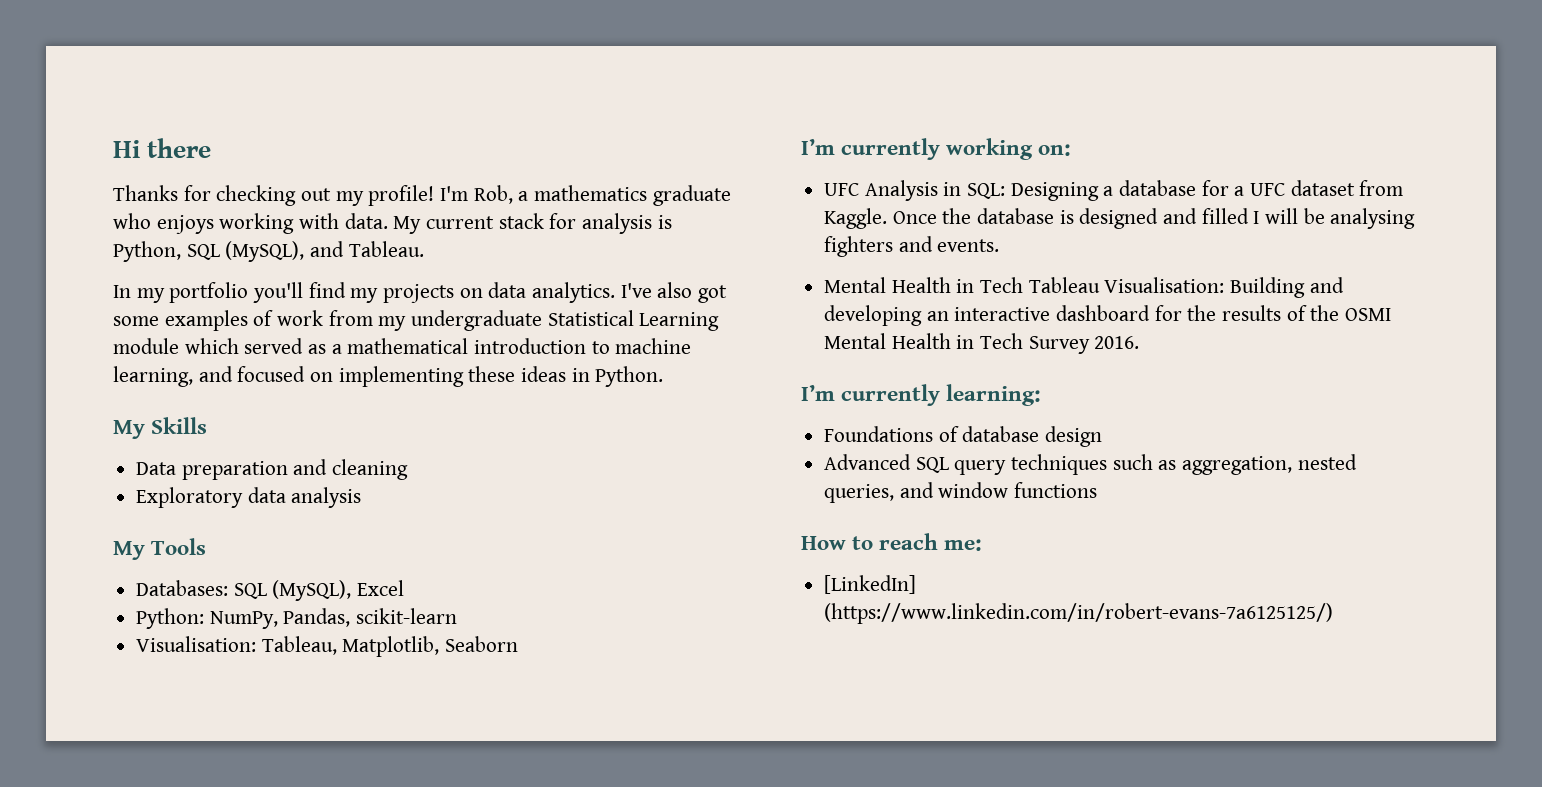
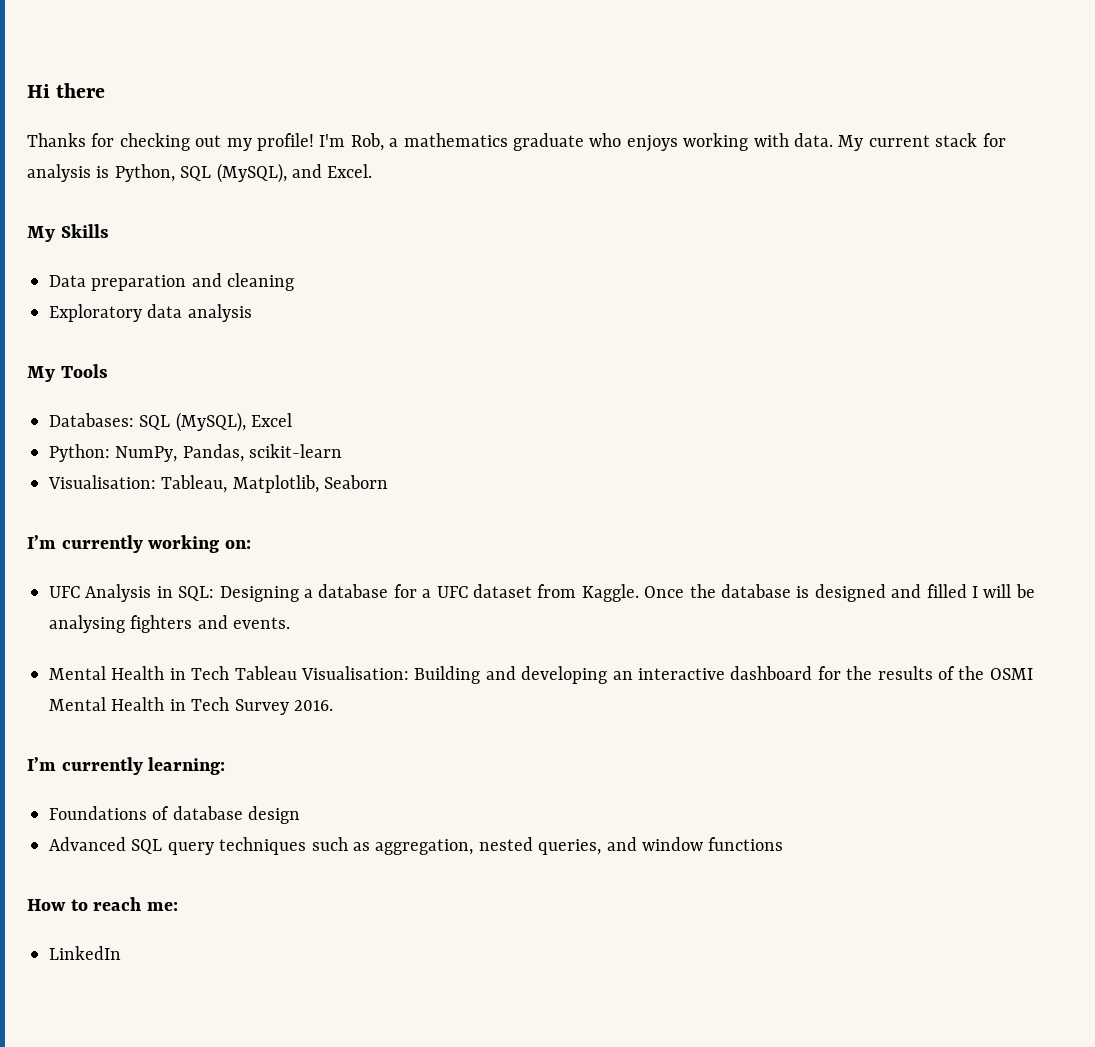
- My current stack for analysis is Python, SQL (MySQL), and Tableau.
- In my portfolio you'll find my projects on data analytics. I've also got some examples of work from my undergraduate Statistical Learning module which served as a mathematical introduction to machine learning, and focused on implementing these ideas in Python.
+ My current stack for analysis is Python, SQL (MySQL), and Excel.
- [LinkedIn] (https://www.linkedin.com/in/robert-evans-7a6125125/)
+ LinkedIn

